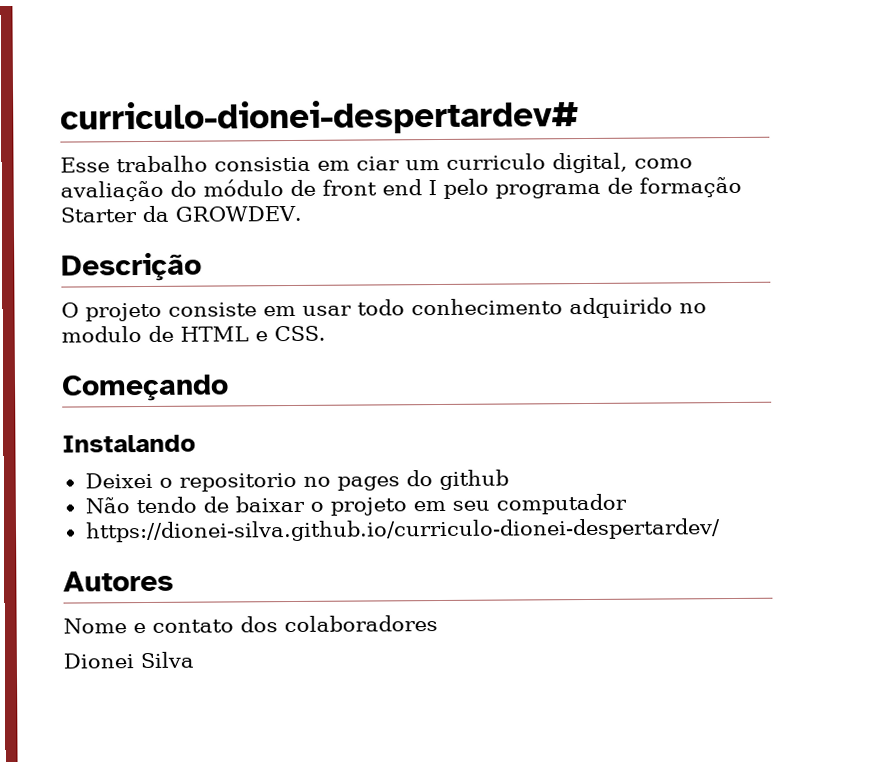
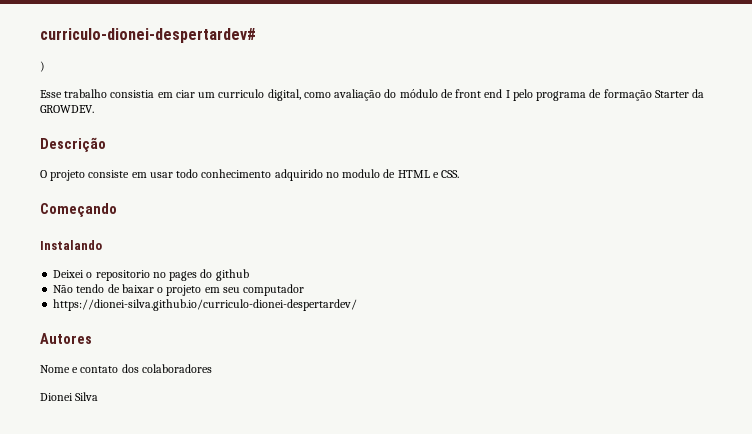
+ )

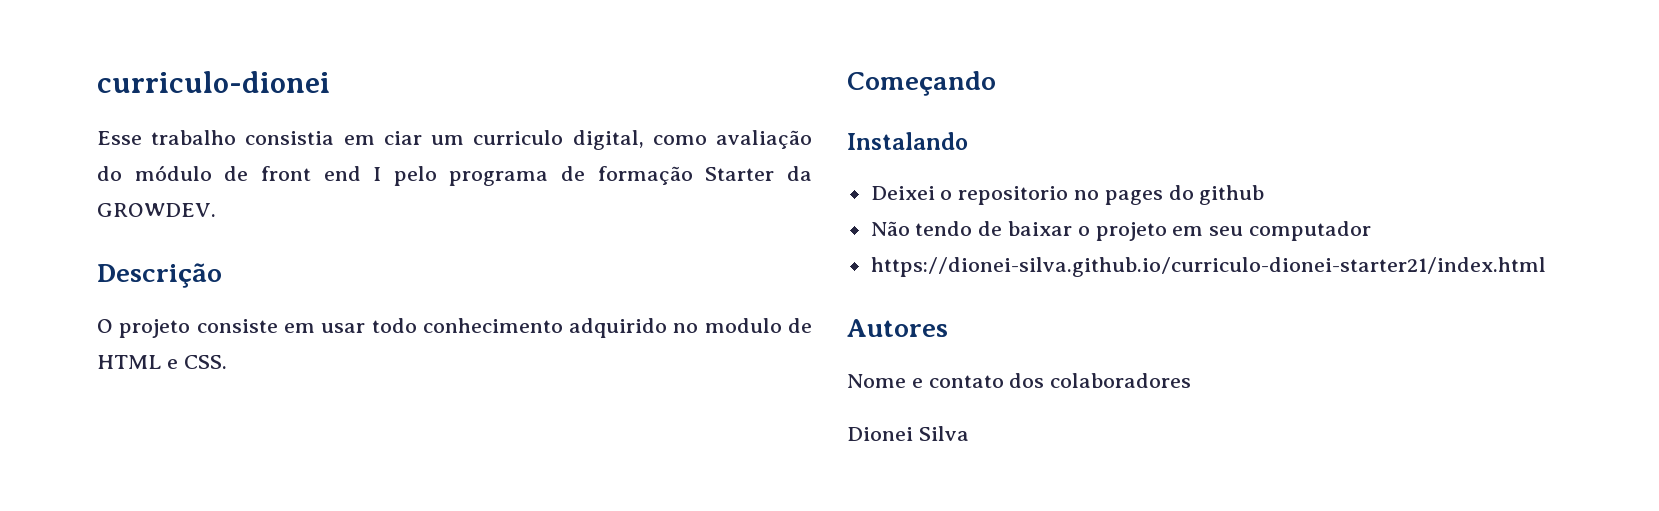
- curriculo-dionei-despertardev#
- )
+ curriculo-dionei
- https://dionei-silva.github.io/curriculo-dionei-despertardev/
+ https://dionei-silva.github.io/curriculo-dionei-starter21/index.html

